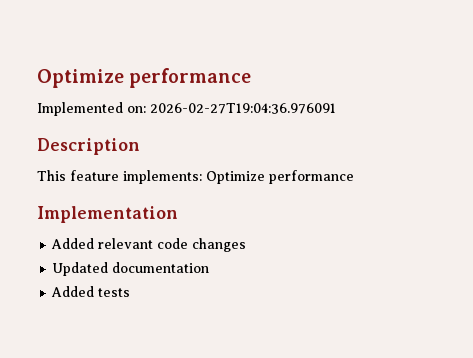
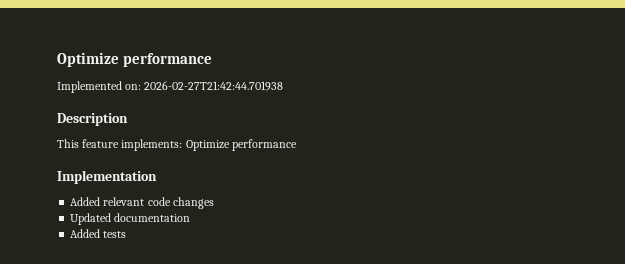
- Implemented on: 2026-02-27T19:04:36.976091
+ Implemented on: 2026-02-27T21:42:44.701938

